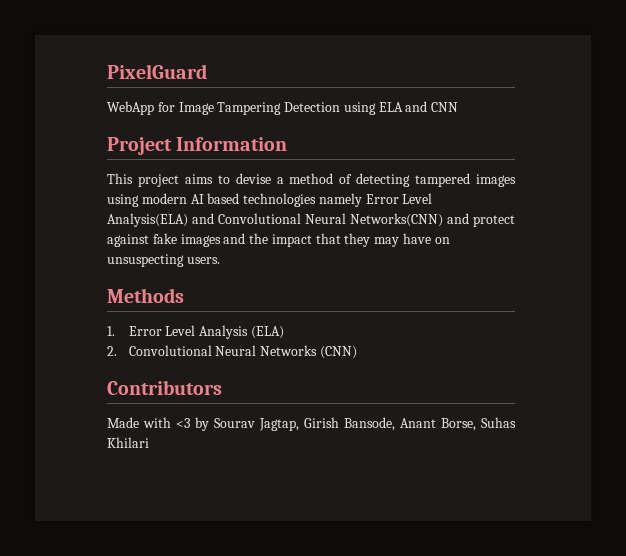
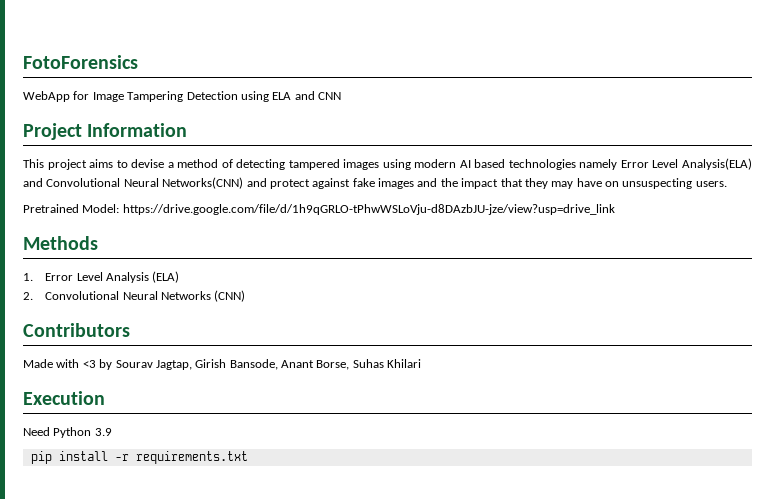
- PixelGuard
+ FotoForensics
+ Pretrained Model: https://drive.google.com/file/d/1h9qGRLO-tPhwWSLoVju-d8DAzbJU-jze/view?usp=drive_link
+ Execution
+ Need Python 3.9
+ pip install -r requirements.txt

